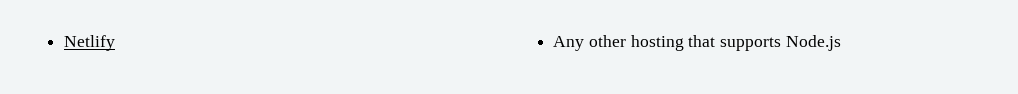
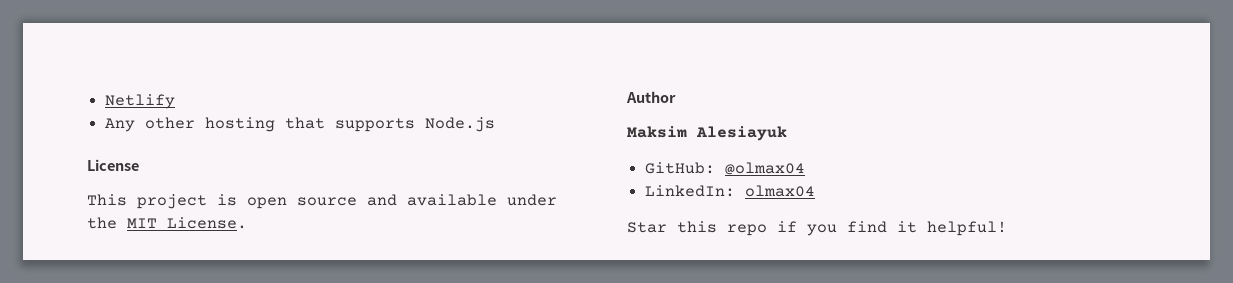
+ License
+ This project is open source and available under the MIT License.
+ Author
+ Maksim Alesiayuk
+ GitHub: @olmax04
+ LinkedIn: olmax04
+ Star this repo if you find it helpful!

